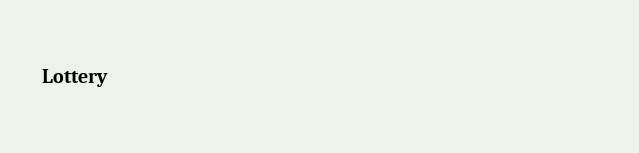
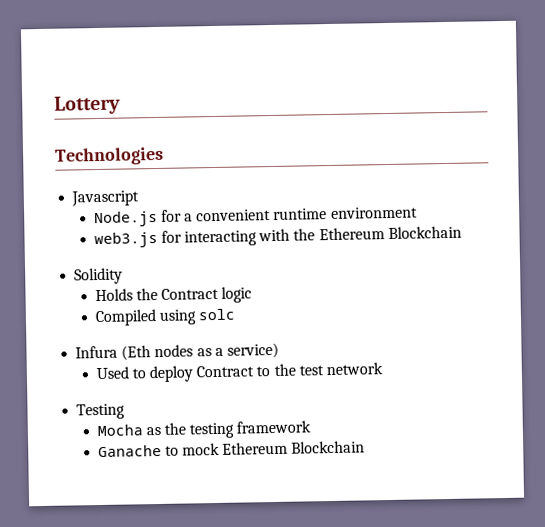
+ Technologies
+ Javascript
+ Node.js for a convenient runtime environment
+ web3.js for interacting with the Ethereum Blockchain
+ Solidity
+ Holds the Contract logic
+ Compiled using solc
+ Infura (Eth nodes as a service)
+ Used to deploy Contract to the test network
+ Testing
+ Mocha as the testing framework
+ Ganache to mock Ethereum Blockchain

